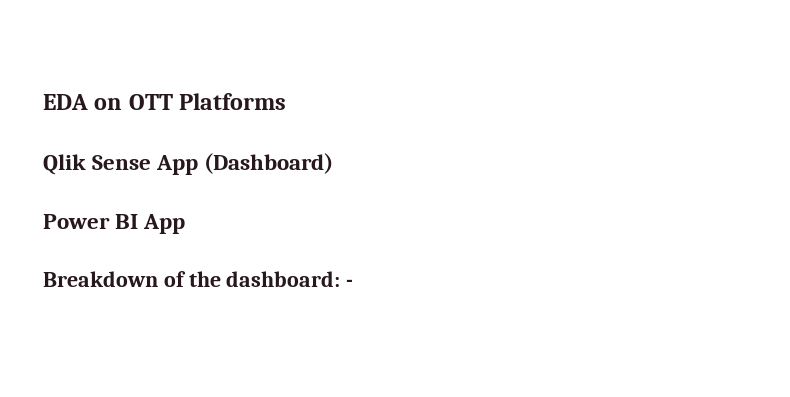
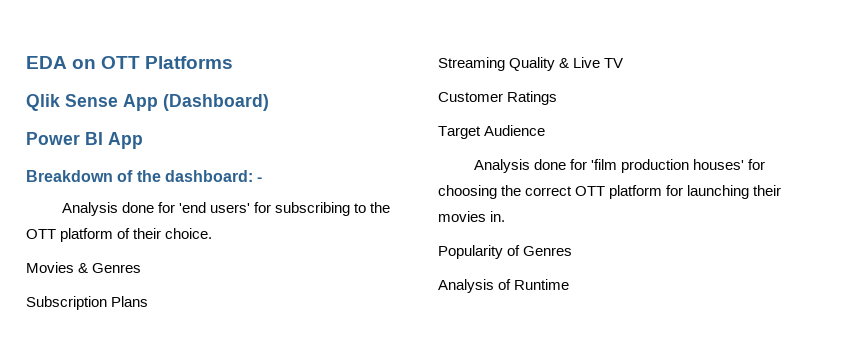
+ Analysis done for 'end users' for subscribing to the OTT platform of their choice.
+ Movies & Genres
+ Subscription Plans
+ Streaming Quality & Live TV
+ Customer Ratings
+ Target Audience
+ Analysis done for 'film production houses' for choosing the correct OTT platform for launching their movies in.
+ Popularity of Genres
+ Analysis of Runtime

